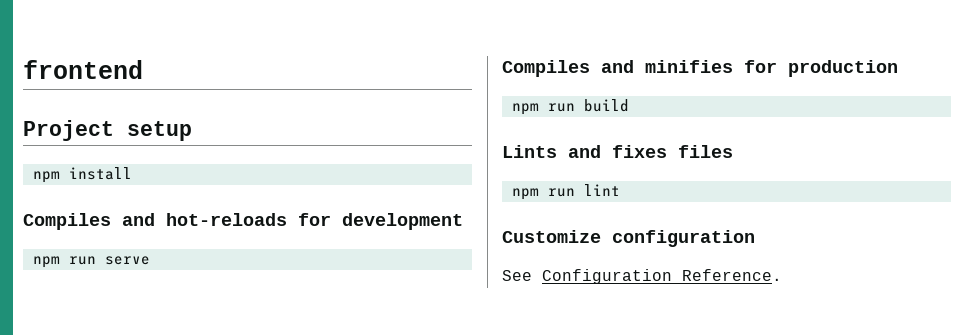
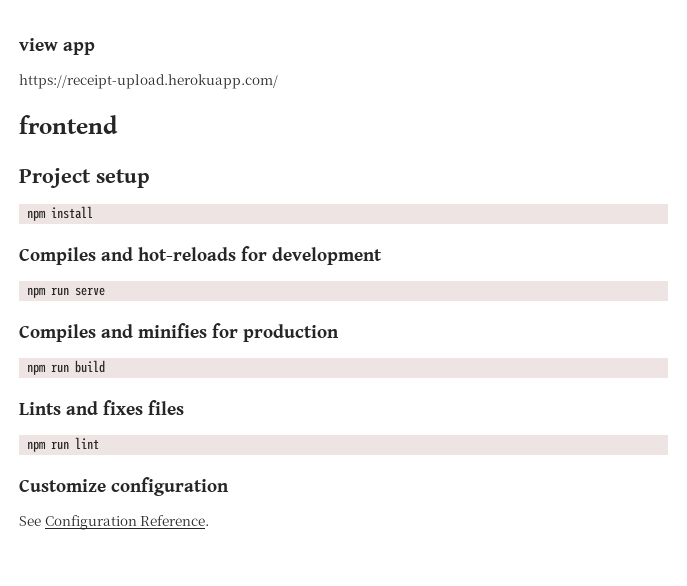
+ view app
+ https://receipt-upload.herokuapp.com/

